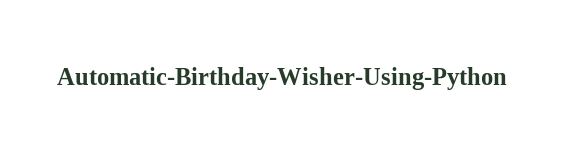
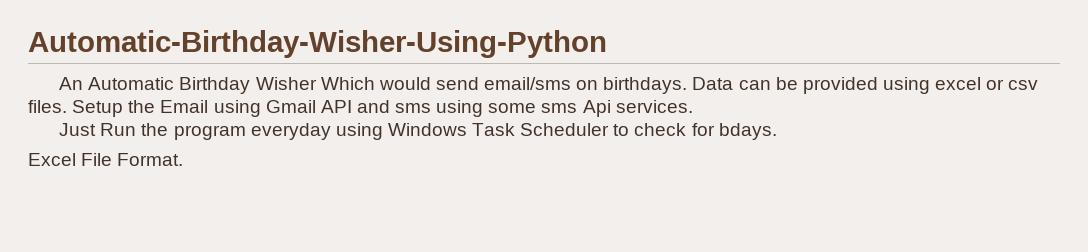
+ An Automatic Birthday Wisher Which would send email/sms on birthdays. Data can be provided using excel or csv files. Setup the Email using Gmail API and sms using some sms Api services.
+ Just Run the program everyday using Windows Task Scheduler to check for bdays.
+ Excel File Format.

